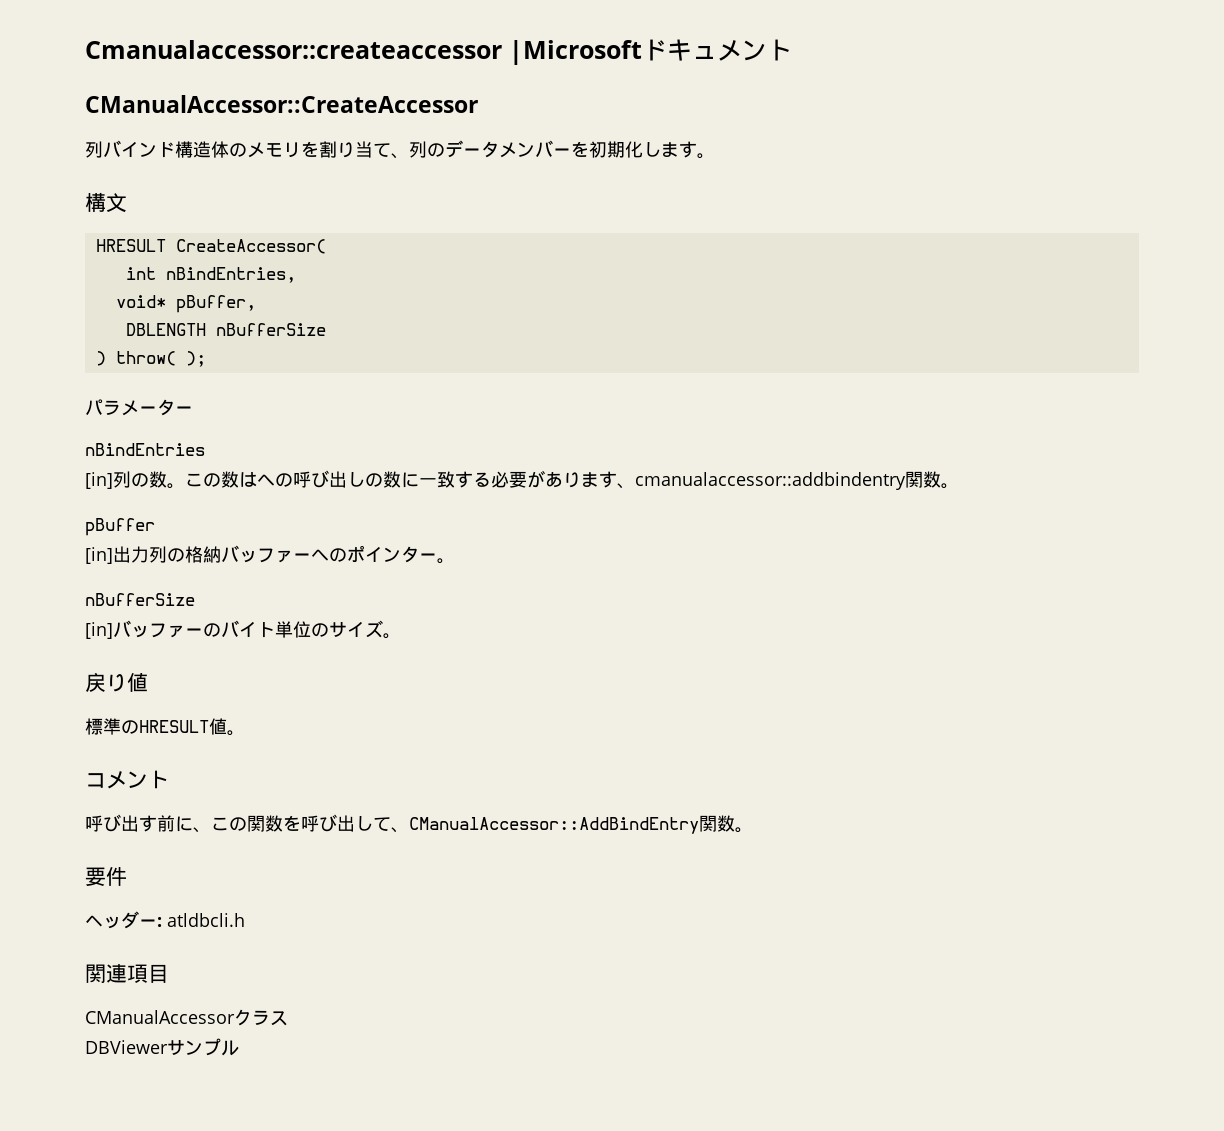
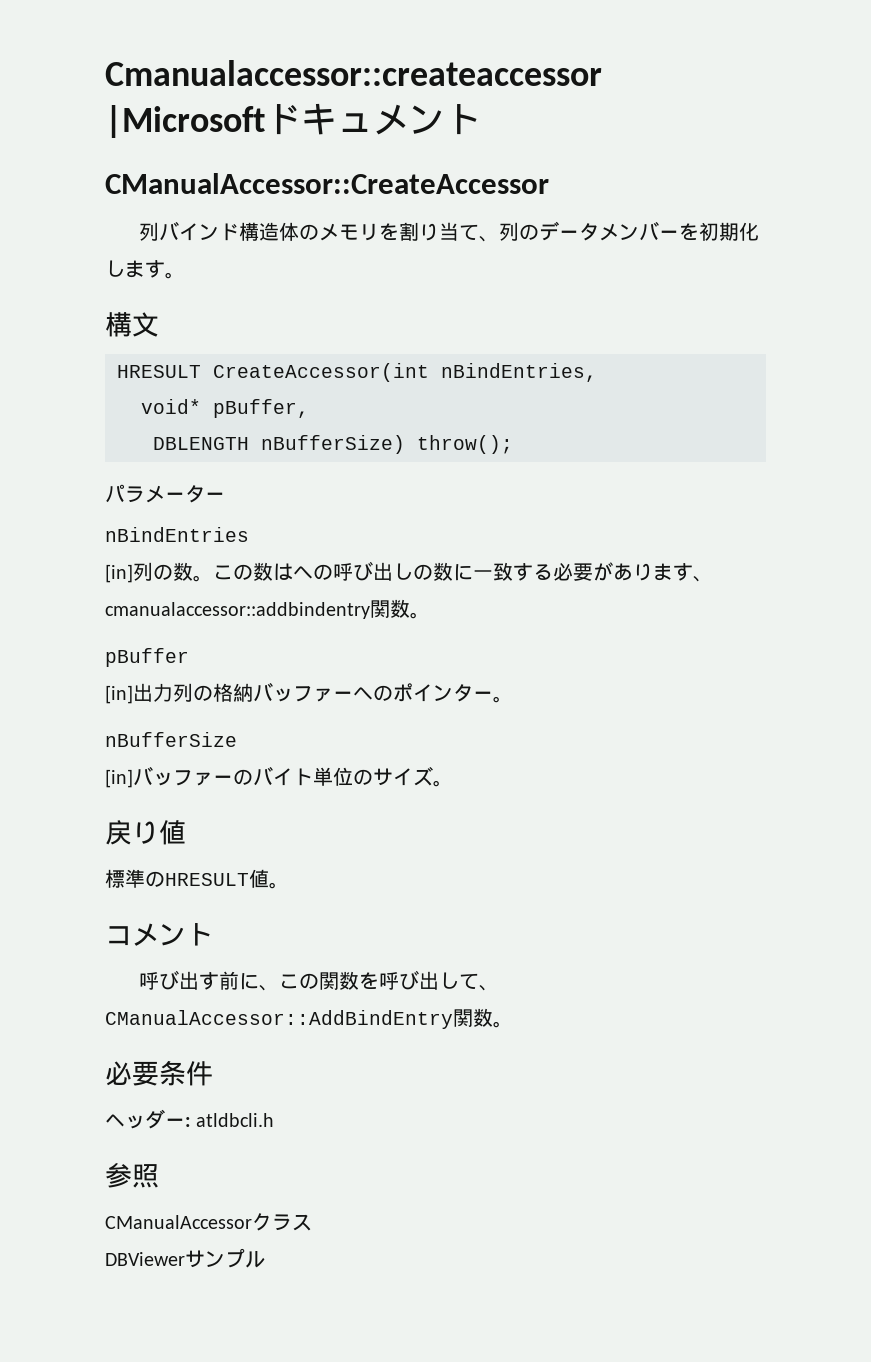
- HRESULT CreateAccessor(
- int nBindEntries,
+ HRESULT CreateAccessor(int nBindEntries,
- DBLENGTH nBufferSize
- ) throw( );
+ DBLENGTH nBufferSize) throw();
- 要件
+ 必要条件
- 関連項目
+ 参照

